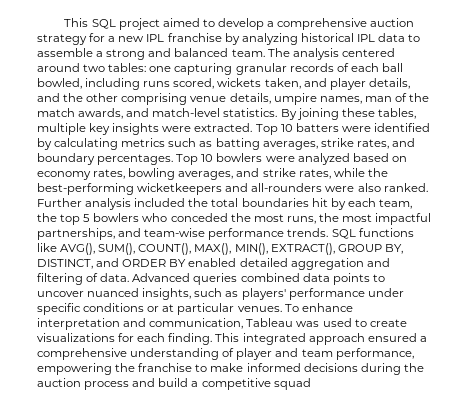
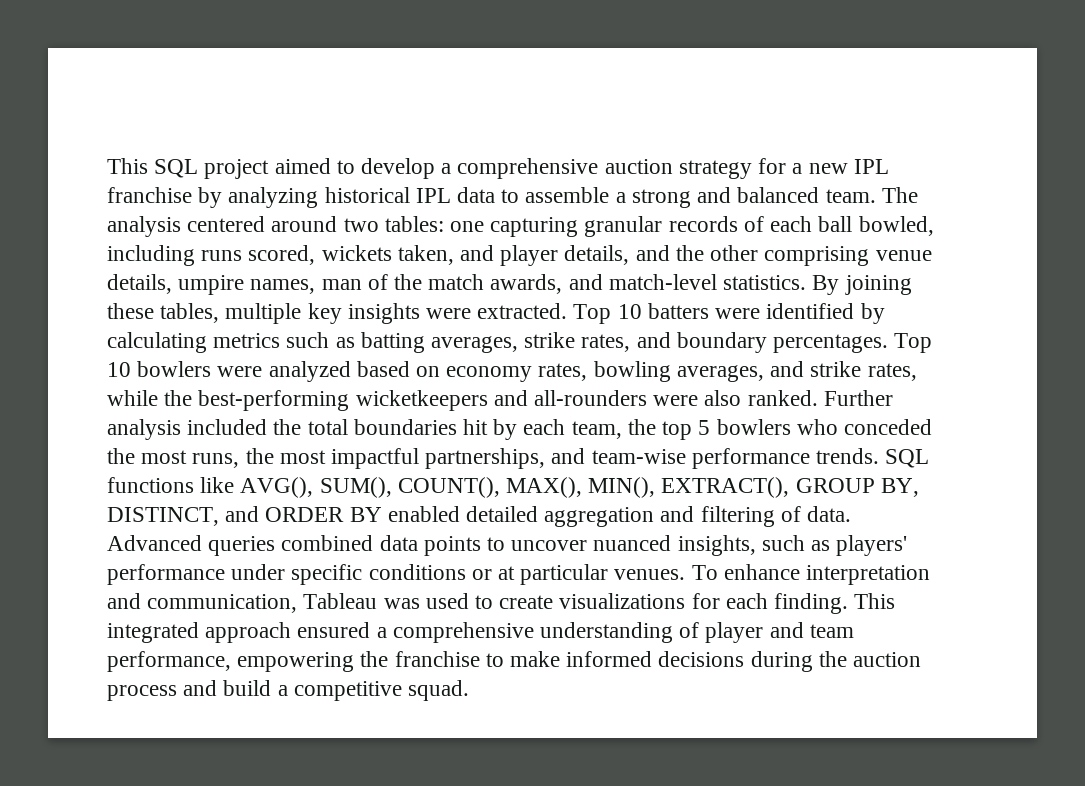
- This integrated approach ensured a comprehensive understanding of player and team performance, empowering the franchise to make informed decisions during the auction process and build a competitive squad
+ This integrated approach ensured a comprehensive understanding of player and team performance, empowering the franchise to make informed decisions during the auction process and build a competitive squad.

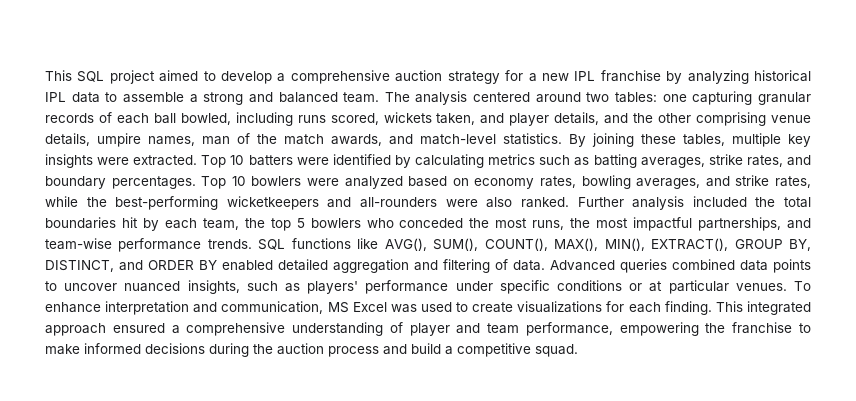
- To enhance interpretation and communication, Tableau was used to create visualizations for each finding.
+ To enhance interpretation and communication, MS Excel was used to create visualizations for each finding.

